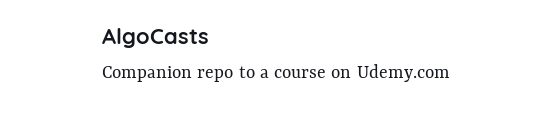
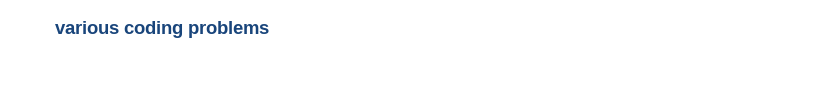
- AlgoCasts
- Companion repo to a course on Udemy.com
+ various coding problems

